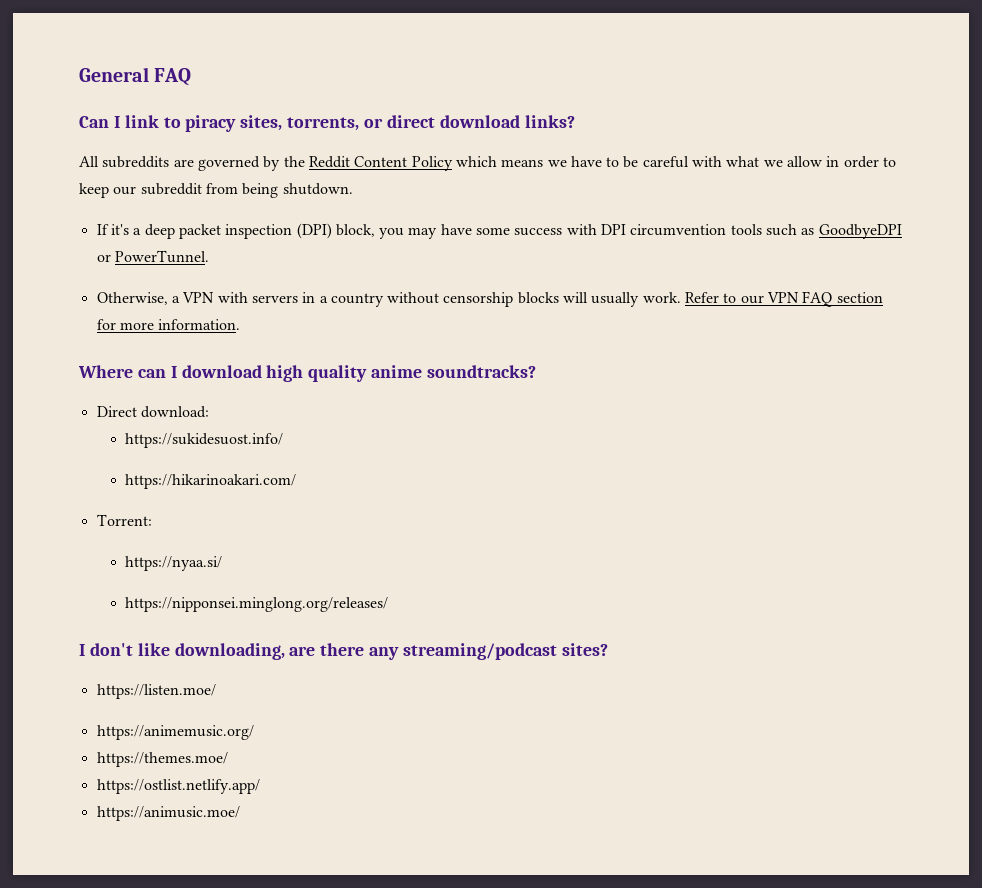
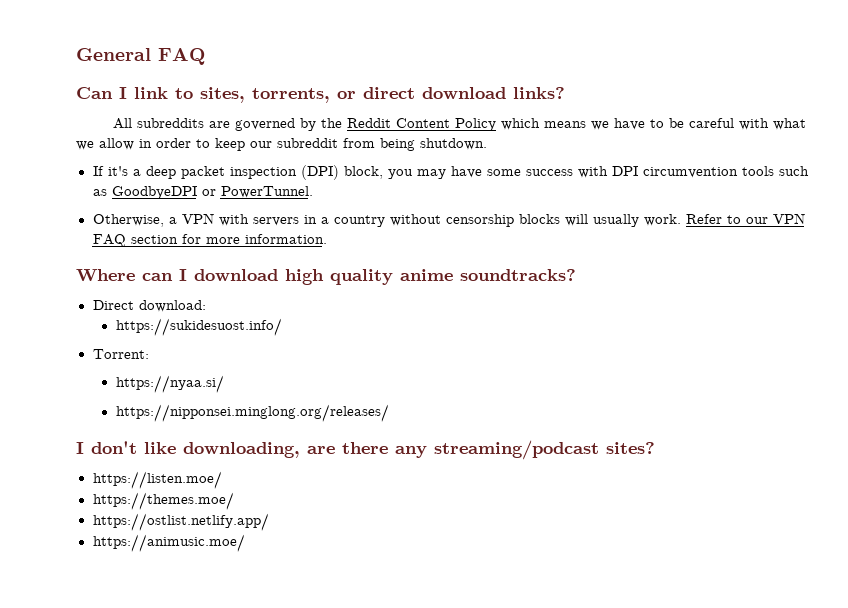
- Can I link to piracy sites, torrents, or direct download links?
+ Can I link to sites, torrents, or direct download links?
- https://hikarinoakari.com/
- https://animemusic.org/

